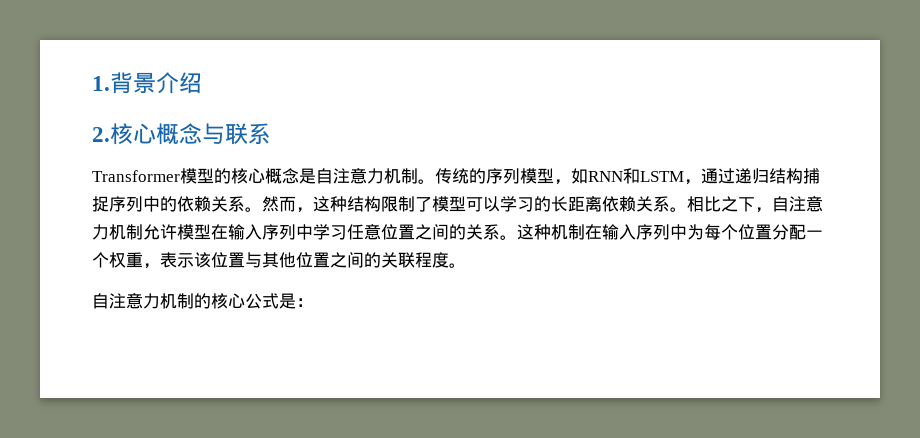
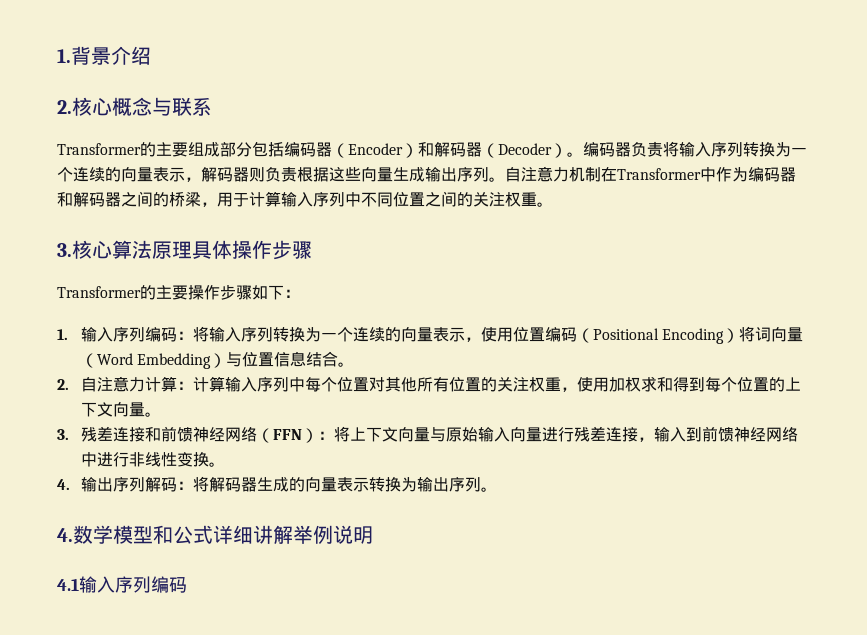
- Transformer模型的核心概念是自注意力机制。传统的序列模型，如RNN和LSTM，通过递归结构捕捉序列中的依赖关系。然而，这种结构限制了模型可以学习的长距离依赖关系。相比之下，自注意力机制允许模型在输入序列中学习任意位置之间的关系。这种机制在输入序列中为每个位置分配一个权重，表示该位置与其他位置之间的关联程度。
- 自注意力机制的核心公式是：
+ Transformer的主要组成部分包括编码器（Encoder）和解码器（Decoder）。编码器负责将输入序列转换为一个连续的向量表示，解码器则负责根据这些向量生成输出序列。自注意力机制在Transformer中作为编码器和解码器之间的桥梁，用于计算输入序列中不同位置之间的关注权重。
+ 3.核心算法原理具体操作步骤
+ Transformer的主要操作步骤如下：
+ 1.输入序列编码：将输入序列转换为一个连续的向量表示，使用位置编码（Positional Encoding）将词向量（Word Embedding）与位置信息结合。
+ 2.自注意力计算：计算输入序列中每个位置对其他所有位置的关注权重，使用加权求和得到每个位置的上下文向量。
+ 3.残差连接和前馈神经网络（FFN）：将上下文向量与原始输入向量进行残差连接，输入到前馈神经网络中进行非线性变换。
+ 4.输出序列解码：将解码器生成的向量表示转换为输出序列。
+ 4.数学模型和公式详细讲解举例说明
+ 4.1输入序列编码

